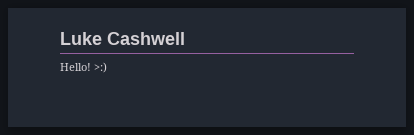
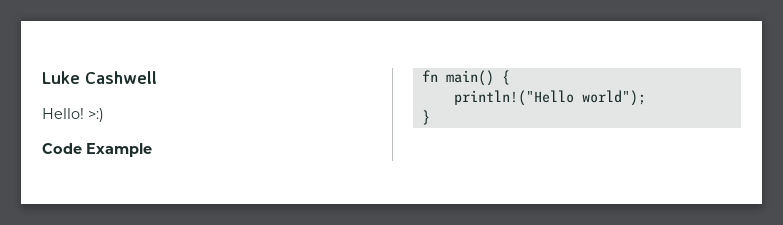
+ Code Example
+ fn main() {
+ println!("Hello world");
+ }

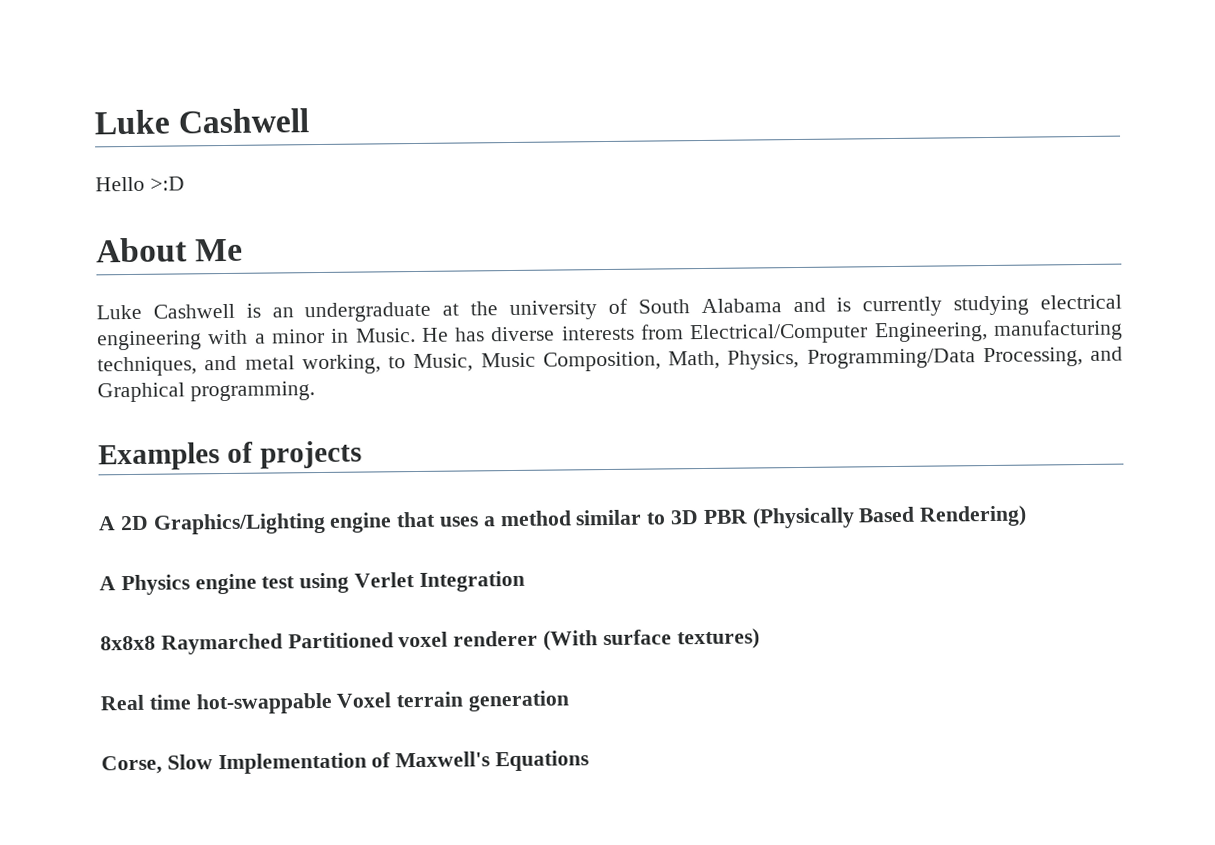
- Hello! >:)
- Code Example
- fn main() {
- println!("Hello world");
- }
+ Hello >:D
+ About Me
+ Luke Cashwell is an undergraduate at the university of South Alabama and is currently studying electrical engineering with a minor in Music. He has diverse interests from Electrical/Computer Engineering, manufacturing techniques, and metal working, to Music, Music Composition, Math, Physics, Programming/Data Processing, and Graphical programming.
+ Examples of projects
+ A 2D Graphics/Lighting engine that uses a method similar to 3D PBR (Physically Based Rendering)
+ A Physics engine test using Verlet Integration
+ 8x8x8 Raymarched Partitioned voxel renderer (With surface textures)
+ Real time hot-swappable Voxel terrain generation
+ Corse, Slow Implementation of Maxwell's Equations

